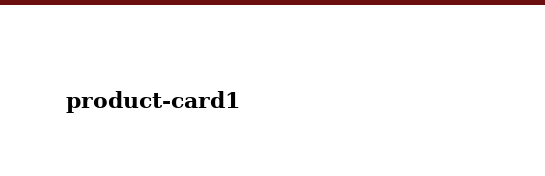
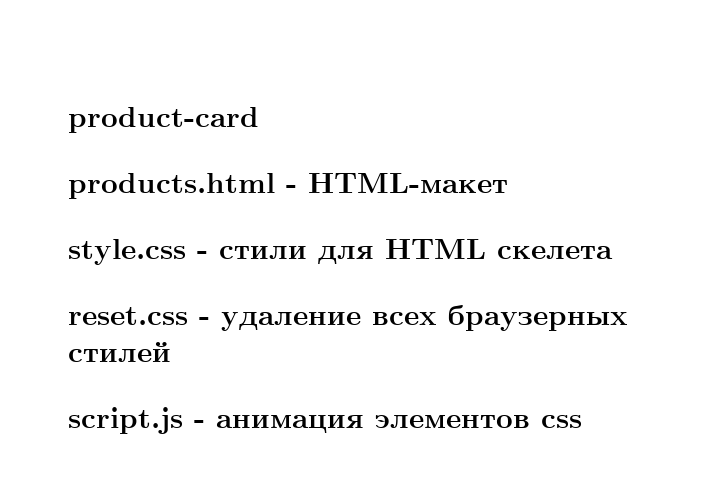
- product-card1
+ product-card
+ products.html - HTML-макет
+ style.css - стили для HTML скелета
+ reset.css - удаление всех браузерных стилей
+ script.js - анимация элементов css

